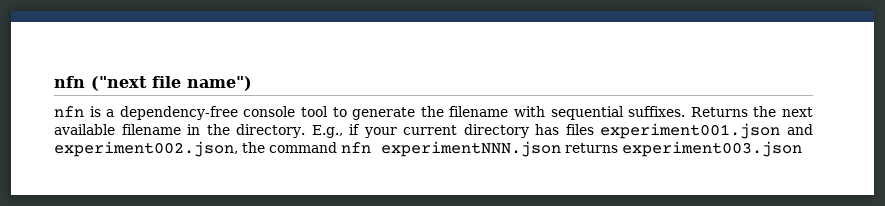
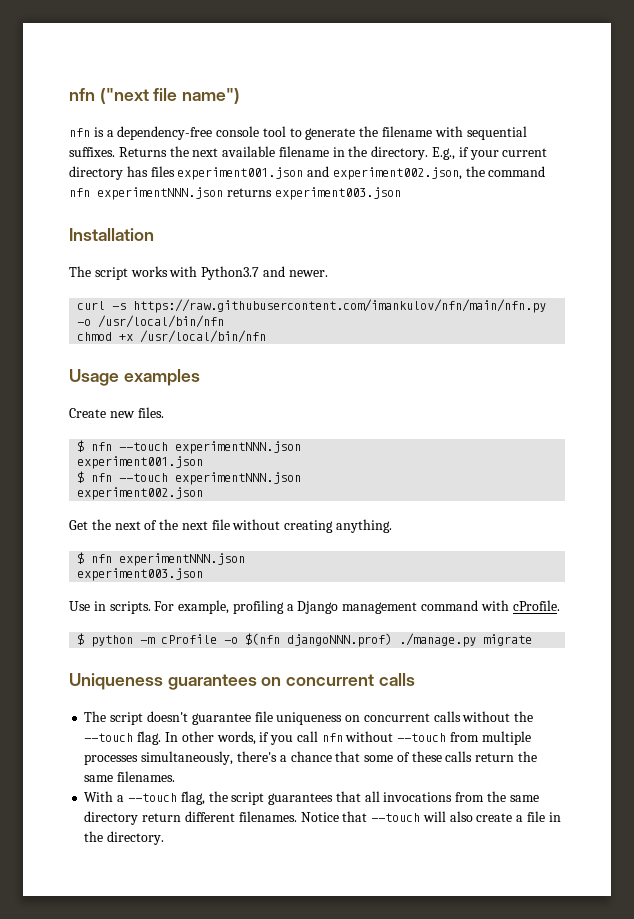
+ Installation
+ The script works with Python3.7 and newer.
+ curl -s https://raw.githubusercontent.com/imankulov/nfn/main/nfn.py -o /usr/local/bin/nfn
+ chmod +x /usr/local/bin/nfn
+ Usage examples
+ Create new files.
+ $ nfn --touch experimentNNN.json
+ experiment001.json
+ $ nfn --touch experimentNNN.json
+ experiment002.json
+ Get the next of the next file without creating anything.
+ $ nfn experimentNNN.json
+ experiment003.json
+ Use in scripts. For example, profiling a Django management command with cProfile.
+ $ python -m cProfile -o $(nfn djangoNNN.prof) ./manage.py migrate
+ Uniqueness guarantees on concurrent calls
+ The script doesn't guarantee file uniqueness on concurrent calls without the --touch flag. In other words, if you call nfn without --touch from multiple processes simultaneously, there's a chance that some of these calls return the same filenames.
+ With a --touch flag, the script guarantees that all invocations from the same directory return different filenames. Notice that --touch will also create a file in the directory.

